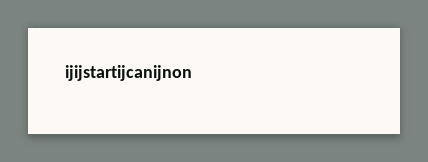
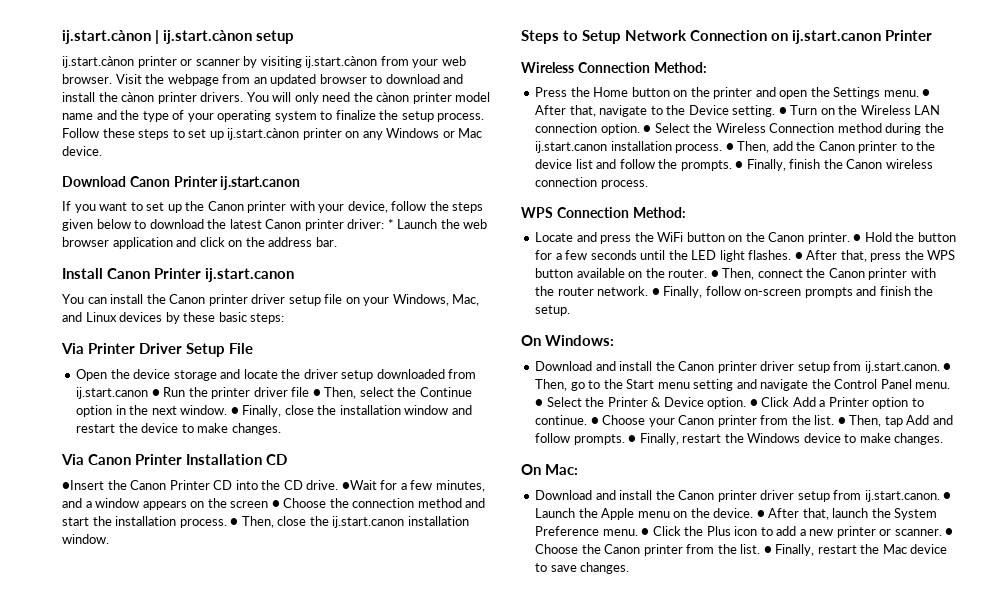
- ijijstartijcanijnon
+ ij.start.cànon | ij.start.cànon setup
+ ij.start.cànon printer or scanner by visiting ij.start.cànon from your web browser. Visit the webpage from an updated browser to download and install the cànon printer drivers. You will only need the cànon printer model name and the type of your operating system to finalize the setup process. Follow these steps to set up ij.start.cànon printer on any Windows or Mac device.
+ Download Canon Printer ij.start.canon
+ If you want to set up the Canon printer with your device, follow the steps given below to download the latest Canon printer driver: * Launch the web browser application and click on the address bar.
+ Install Canon Printer ij.start.canon
+ You can install the Canon printer driver setup file on your Windows, Mac, and Linux devices by these basic steps:
+ Via Printer Driver Setup File
+ Open the device storage and locate the driver setup downloaded from ij.start.canon ● Run the printer driver file ● Then, select the Continue option in the next window. ● Finally, close the installation window and restart the device to make changes.
+ Via Canon Printer Installation CD
+ ●Insert the Canon Printer CD into the CD drive. ●Wait for a few minutes, and a window appears on the screen ● Choose the connection method and start the installation process. ● Then, close the ij.start.canon installation window.
+ Steps to Setup Network Connection on ij.start.canon Printer
+ Wireless Connection Method:
+ Press the Home button on the printer and open the Settings menu. ● After that, navigate to the Device setting. ● Turn on the Wireless LAN connection option. ● Select the Wireless Connection method during the ij.start.canon installation process. ● Then, add the Canon printer to the device list and follow the prompts. ● Finally, finish the Canon wireless connection process.
+ WPS Connection Method:
+ Locate and press the WiFi button on the Canon printer. ● Hold the button for a few seconds until the LED light flashes. ● After that, press the WPS button available on the router. ● Then, connect the Canon printer with the router network. ● Finally, follow on-screen prompts and finish the setup.
+ On Windows:
+ Download and install the Canon printer driver setup from ij.start.canon. ● Then, go to the Start menu setting and navigate the Control Panel menu. ● Select the Printer & Device option. ● Click Add a Printer option to continue. ● Choose your Canon printer from the list. ● Then, tap Add and follow prompts. ● Finally, restart the Windows device to make changes.
+ On Mac:
+ Download and install the Canon printer driver setup from ij.start.canon. ● Launch the Apple menu on the device. ● After that, launch the System Preference menu. ● Click the Plus icon to add a new printer or scanner. ● Choose the Canon printer from the list. ● Finally, restart the Mac device to save changes.

